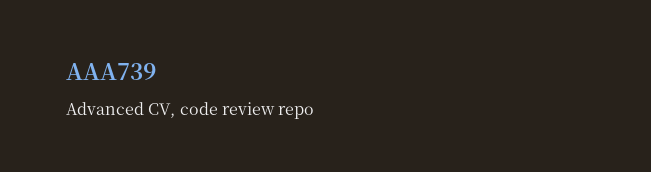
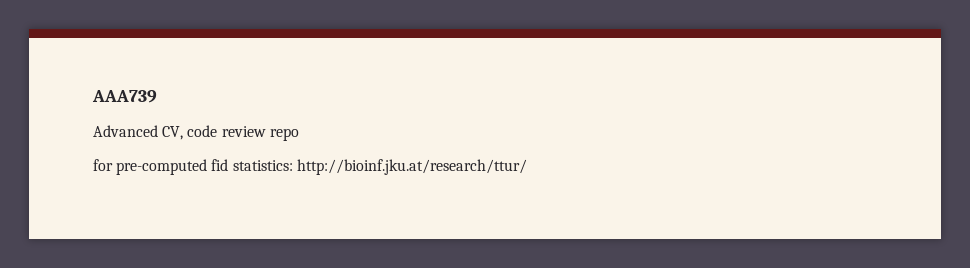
+ for pre-computed fid statistics: http://bioinf.jku.at/research/ttur/

